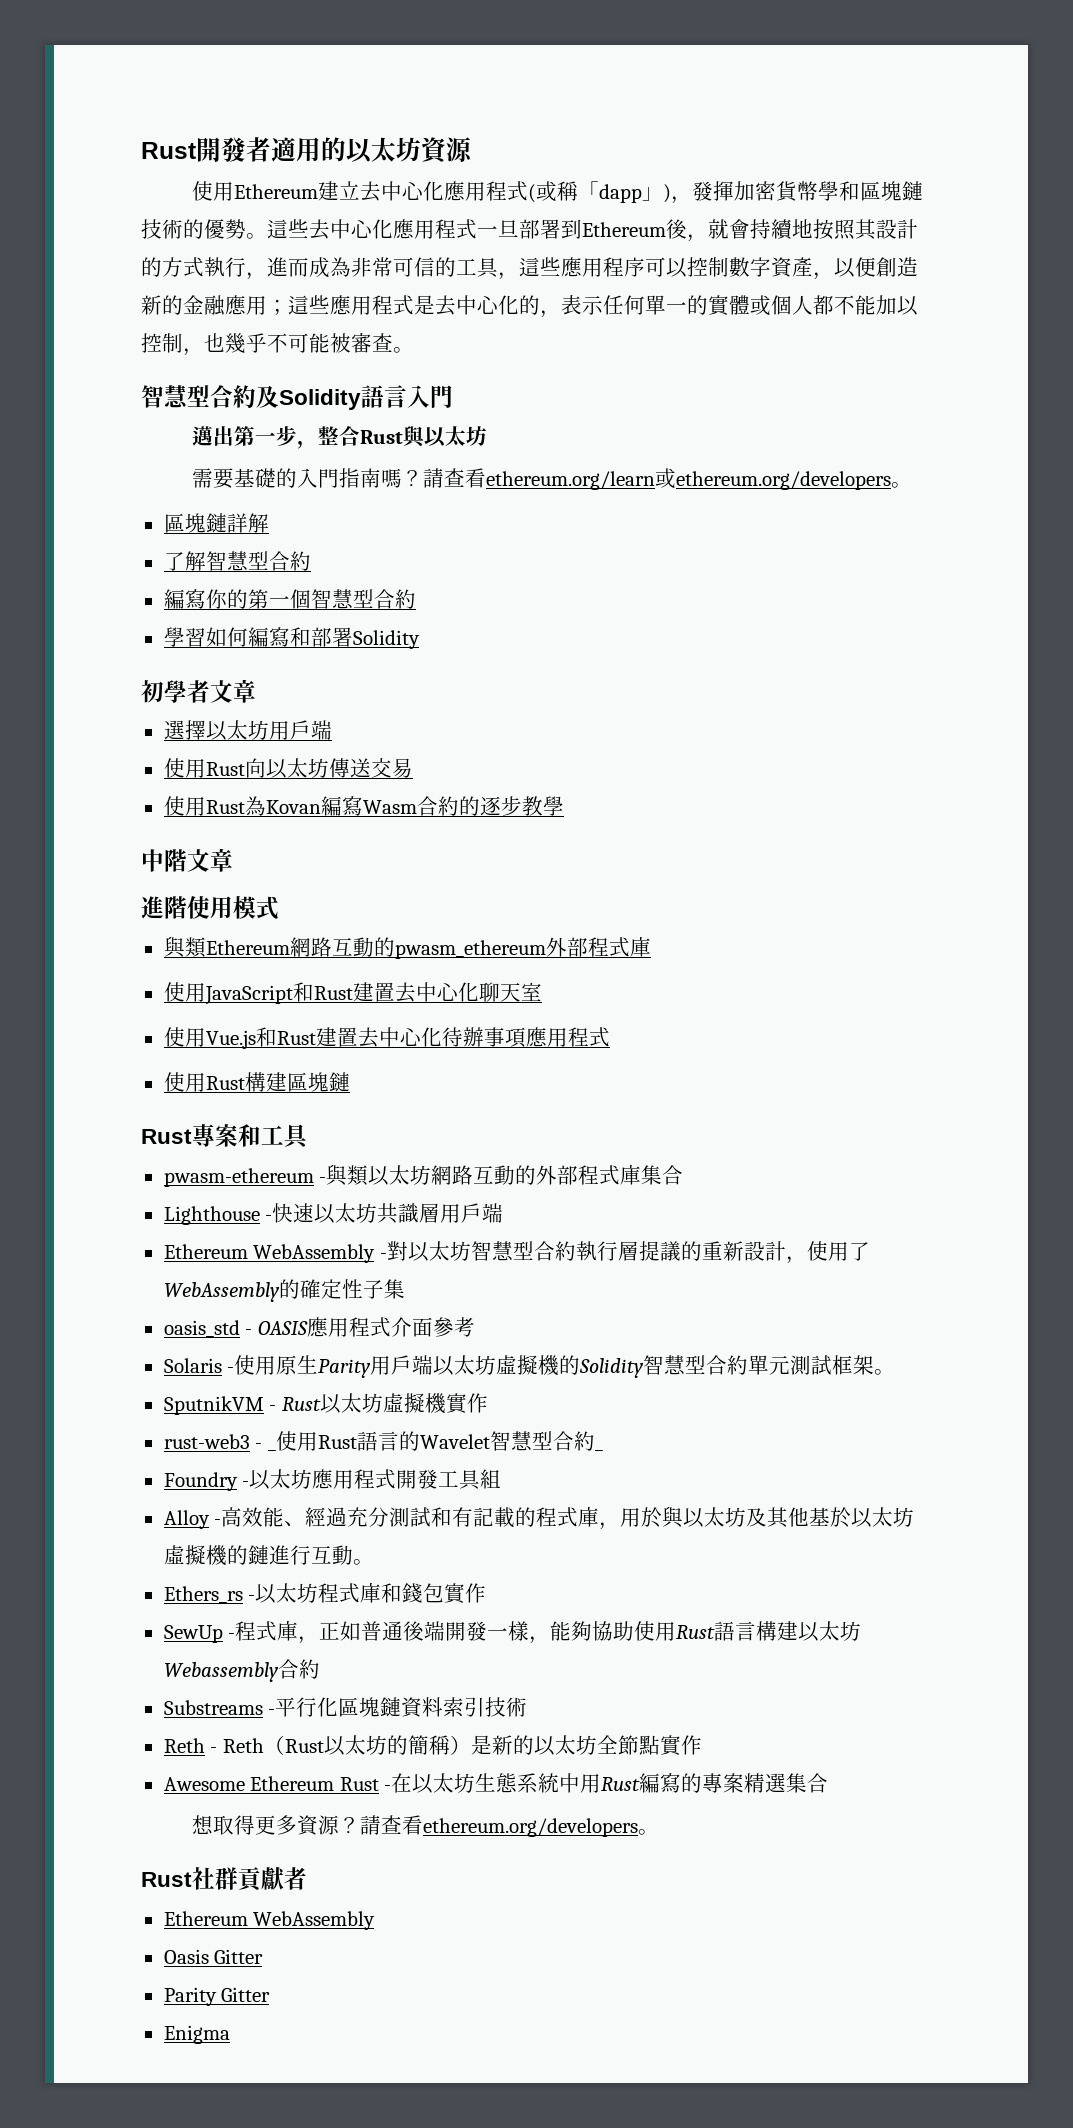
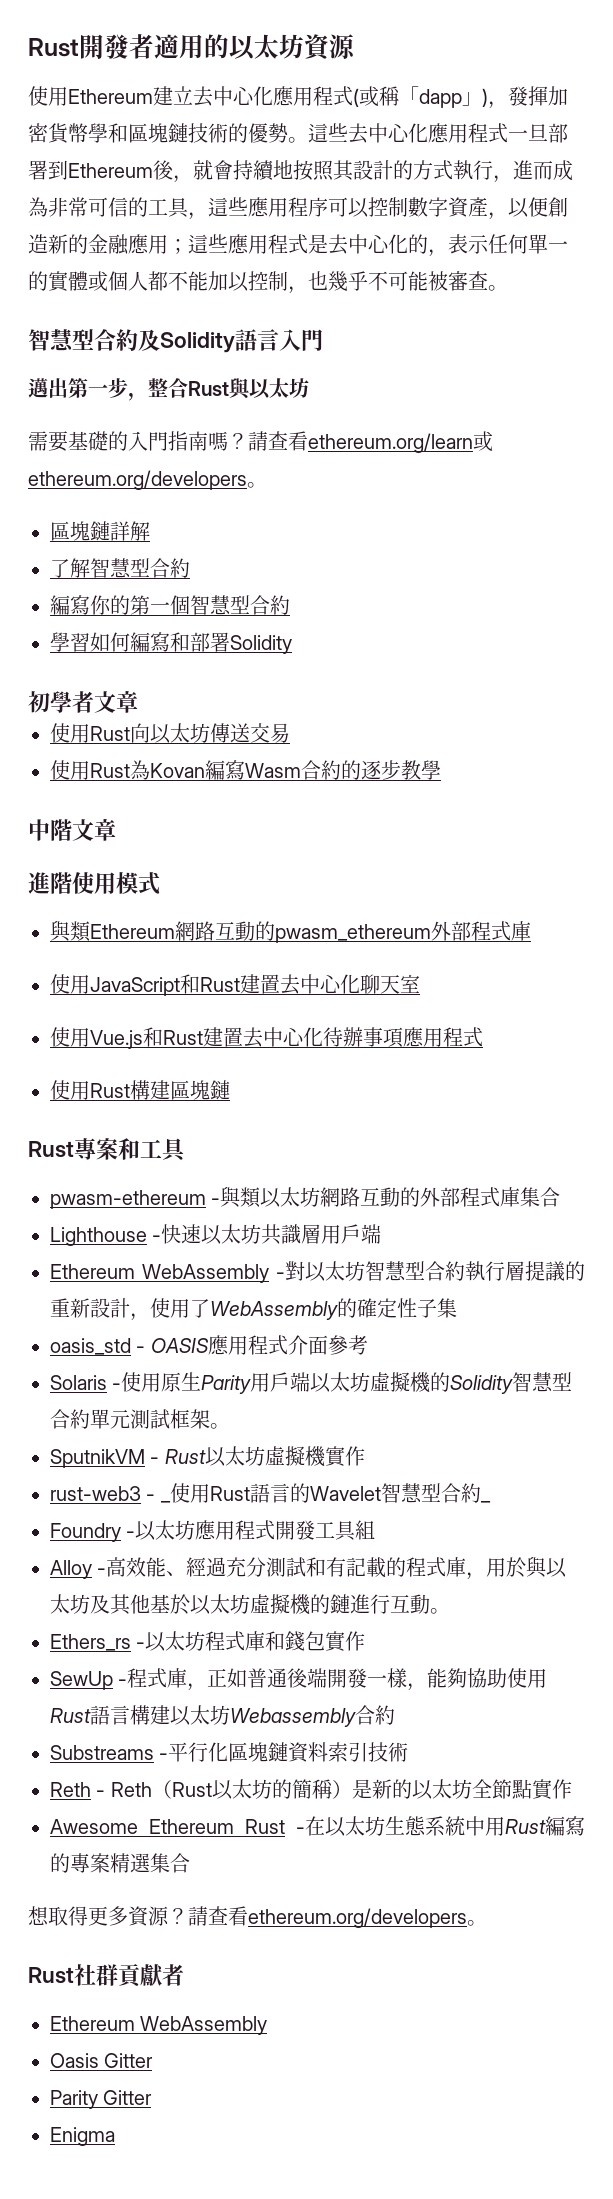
- 選擇以太坊用戶端

